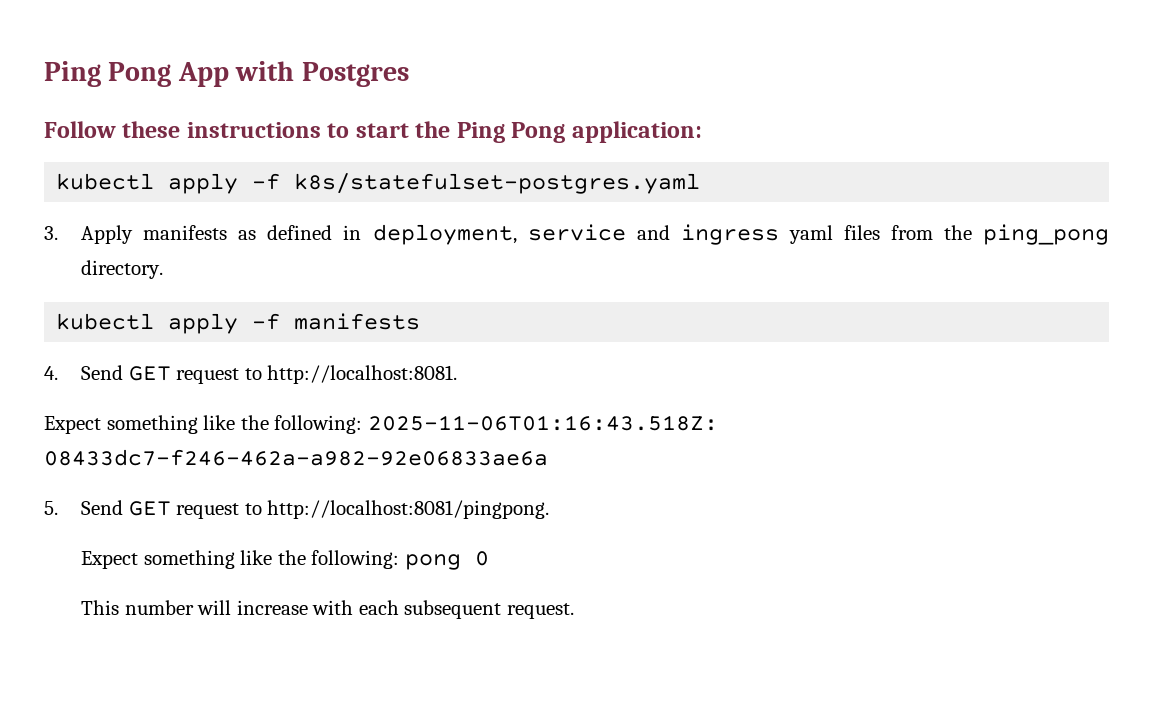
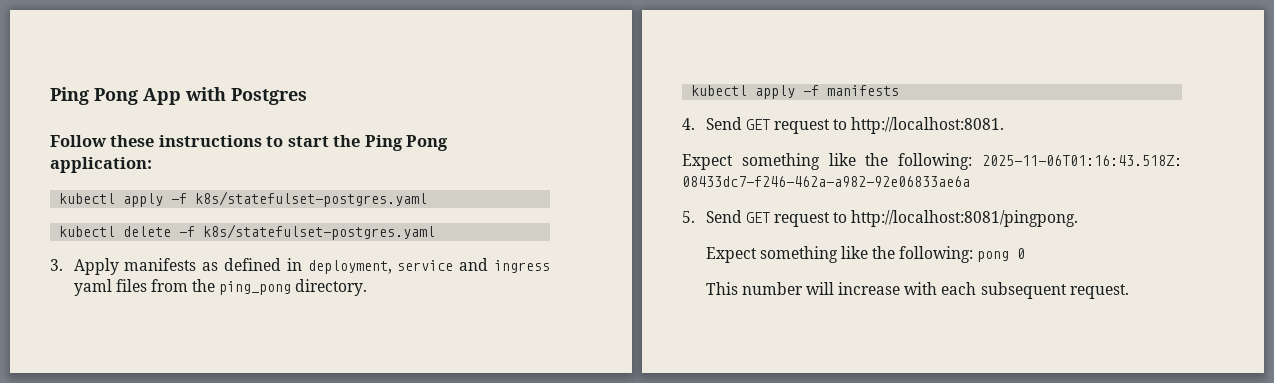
+ kubectl delete -f k8s/statefulset-postgres.yaml

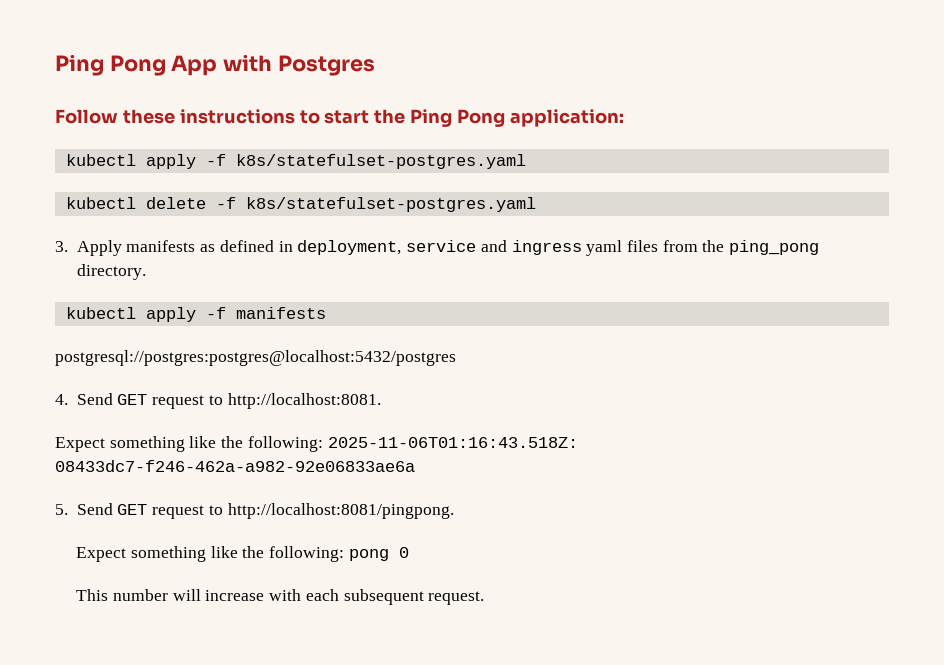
+ postgresql://postgres:postgres@localhost:5432/postgres

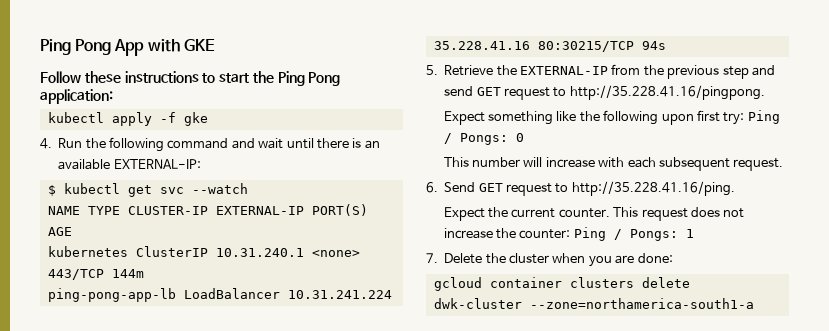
- Ping Pong App with Postgres
+ Ping Pong App with GKE
- kubectl apply -f k8s/statefulset-postgres.yaml
- kubectl delete -f k8s/statefulset-postgres.yaml
- 3. Apply manifests as defined in deployment, service and ingress yaml files from the ping_pong directory.
- kubectl apply -f manifests
- postgresql://postgres:postgres@localhost:5432/postgres
- 4. Send GET request to http://localhost:8081.
- Expect something like the following: 2025-11-06T01:16:43.518Z: 08433dc7-f246-462a-a982-92e06833ae6a
- 5. Send GET request to http://localhost:8081/pingpong.
- Expect something like the following: pong 0
+ kubectl apply -f gke
+ 4. Run the following command and wait until there is an available EXTERNAL-IP:
+ $ kubectl get svc --watch
+ NAME TYPE CLUSTER-IP EXTERNAL-IP PORT(S) AGE
+ kubernetes ClusterIP 10.31.240.1 <none> 443/TCP 144m
+ ping-pong-app-lb LoadBalancer 10.31.241.224 35.228.41.16 80:30215/TCP 94s
+ 5. Retrieve the EXTERNAL-IP from the previous step and send GET request to http://35.228.41.16/pingpong.
+ Expect something like the following upon first try: Ping / Pongs: 0
+ 6. Send GET request to http://35.228.41.16/ping.
+ Expect the current counter. This request does not increase the counter: Ping / Pongs: 1
+ 7. Delete the cluster when you are done:
+ gcloud container clusters delete dwk-cluster --zone=northamerica-south1-a

